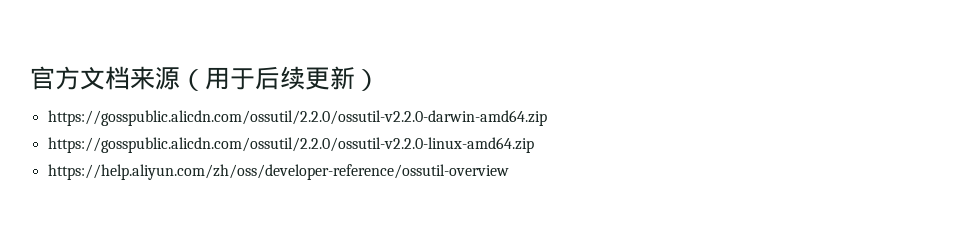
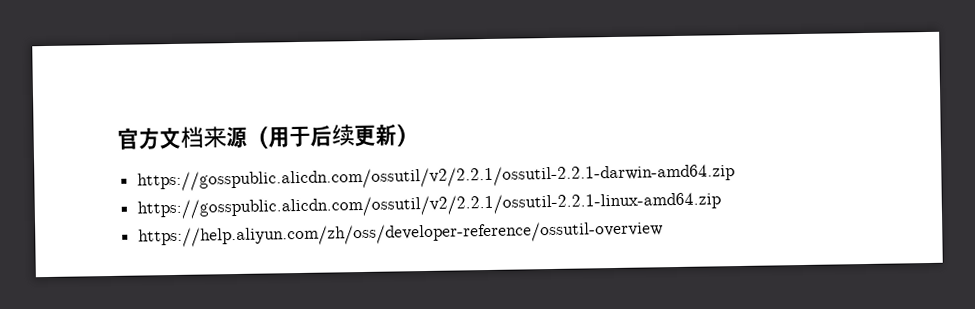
- https://gosspublic.alicdn.com/ossutil/2.2.0/ossutil-v2.2.0-darwin-amd64.zip
- https://gosspublic.alicdn.com/ossutil/2.2.0/ossutil-v2.2.0-linux-amd64.zip
+ https://gosspublic.alicdn.com/ossutil/v2/2.2.1/ossutil-2.2.1-darwin-amd64.zip
+ https://gosspublic.alicdn.com/ossutil/v2/2.2.1/ossutil-2.2.1-linux-amd64.zip

